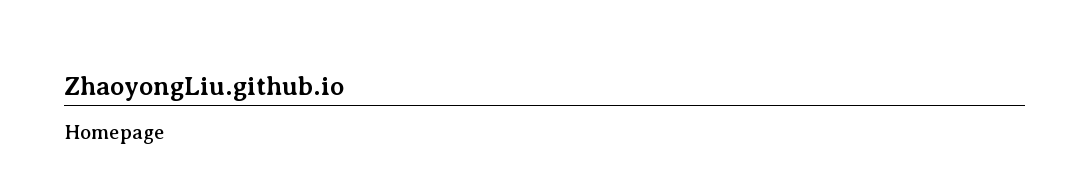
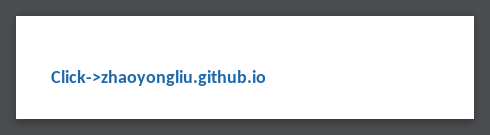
- ZhaoyongLiu.github.io
- Homepage
+ Click->zhaoyongliu.github.io

